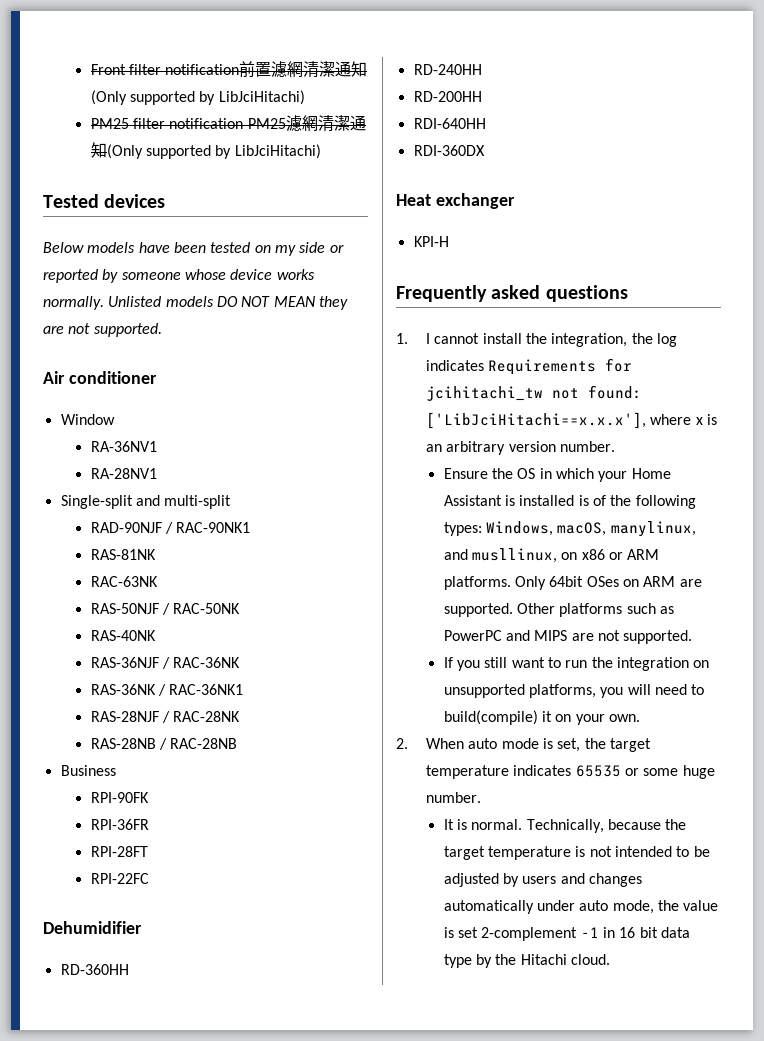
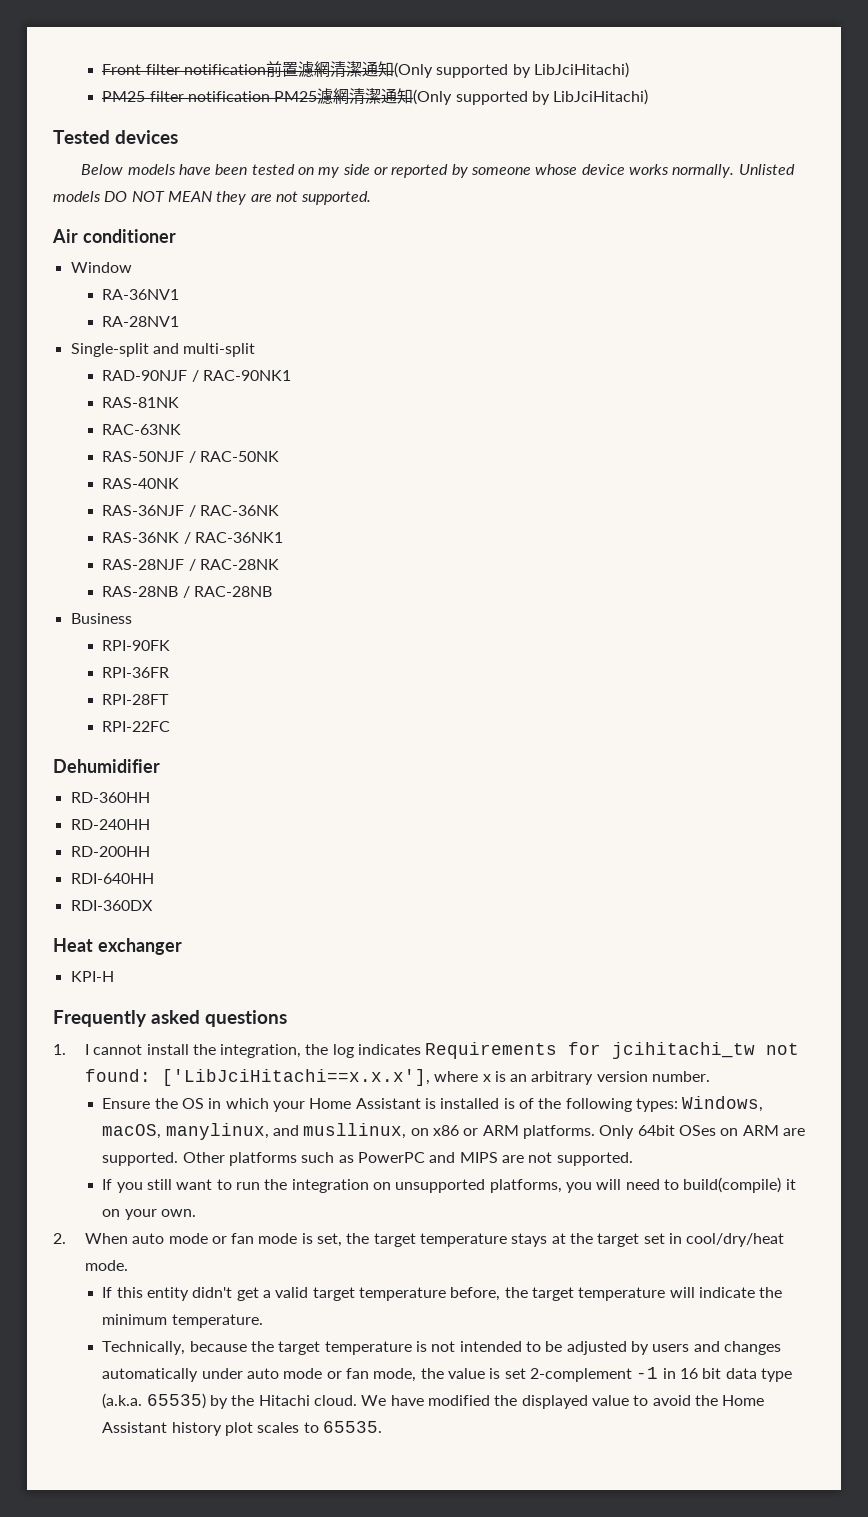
- 2. When auto mode is set, the target temperature indicates 65535 or some huge number.
- It is normal. Technically, because the target temperature is not intended to be adjusted by users and changes automatically under auto mode, the value is set 2-complement -1 in 16 bit data type by the Hitachi cloud.
+ 2. When auto mode or fan mode is set, the target temperature stays at the target set in cool/dry/heat mode.
+ If this entity didn't get a valid target temperature before, the target temperature will indicate the minimum temperature.
+ Technically, because the target temperature is not intended to be adjusted by users and changes automatically under auto mode or fan mode, the value is set 2-complement -1 in 16 bit data type (a.k.a. 65535) by the Hitachi cloud.
+ We have modified the displayed value to avoid the Home Assistant history plot scales to 65535.

